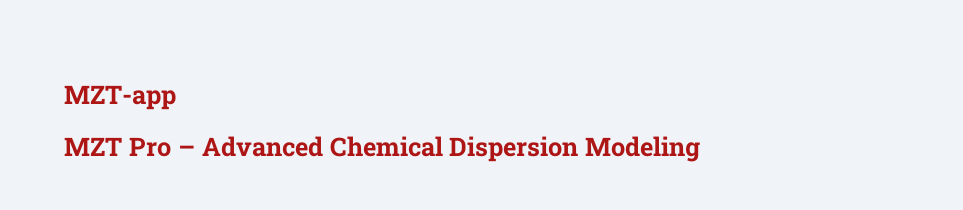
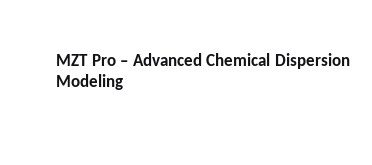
- MZT-app

